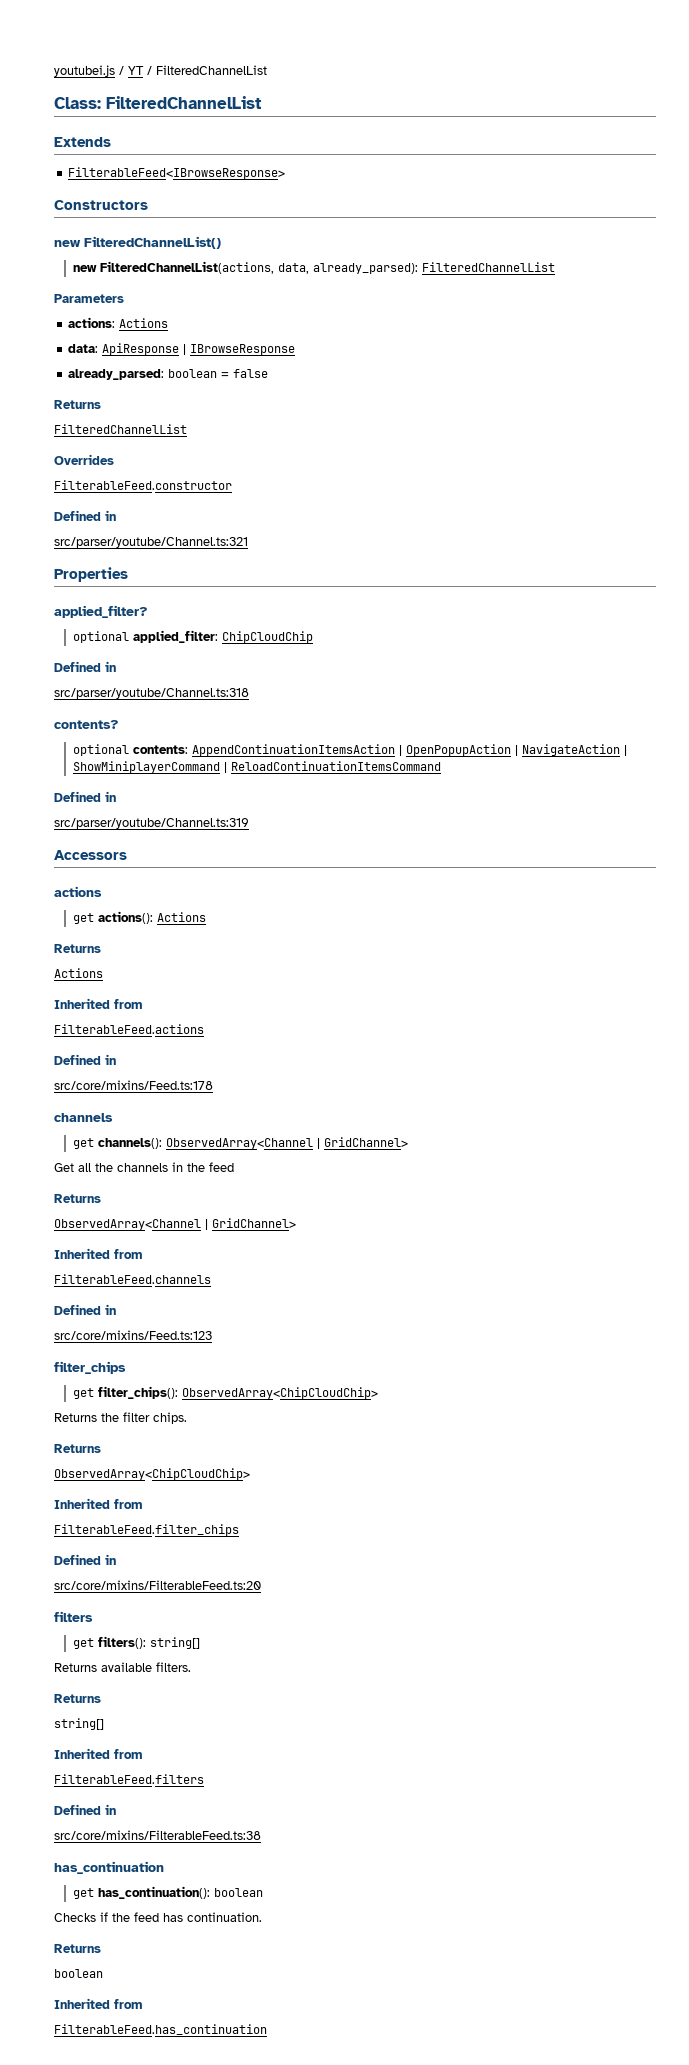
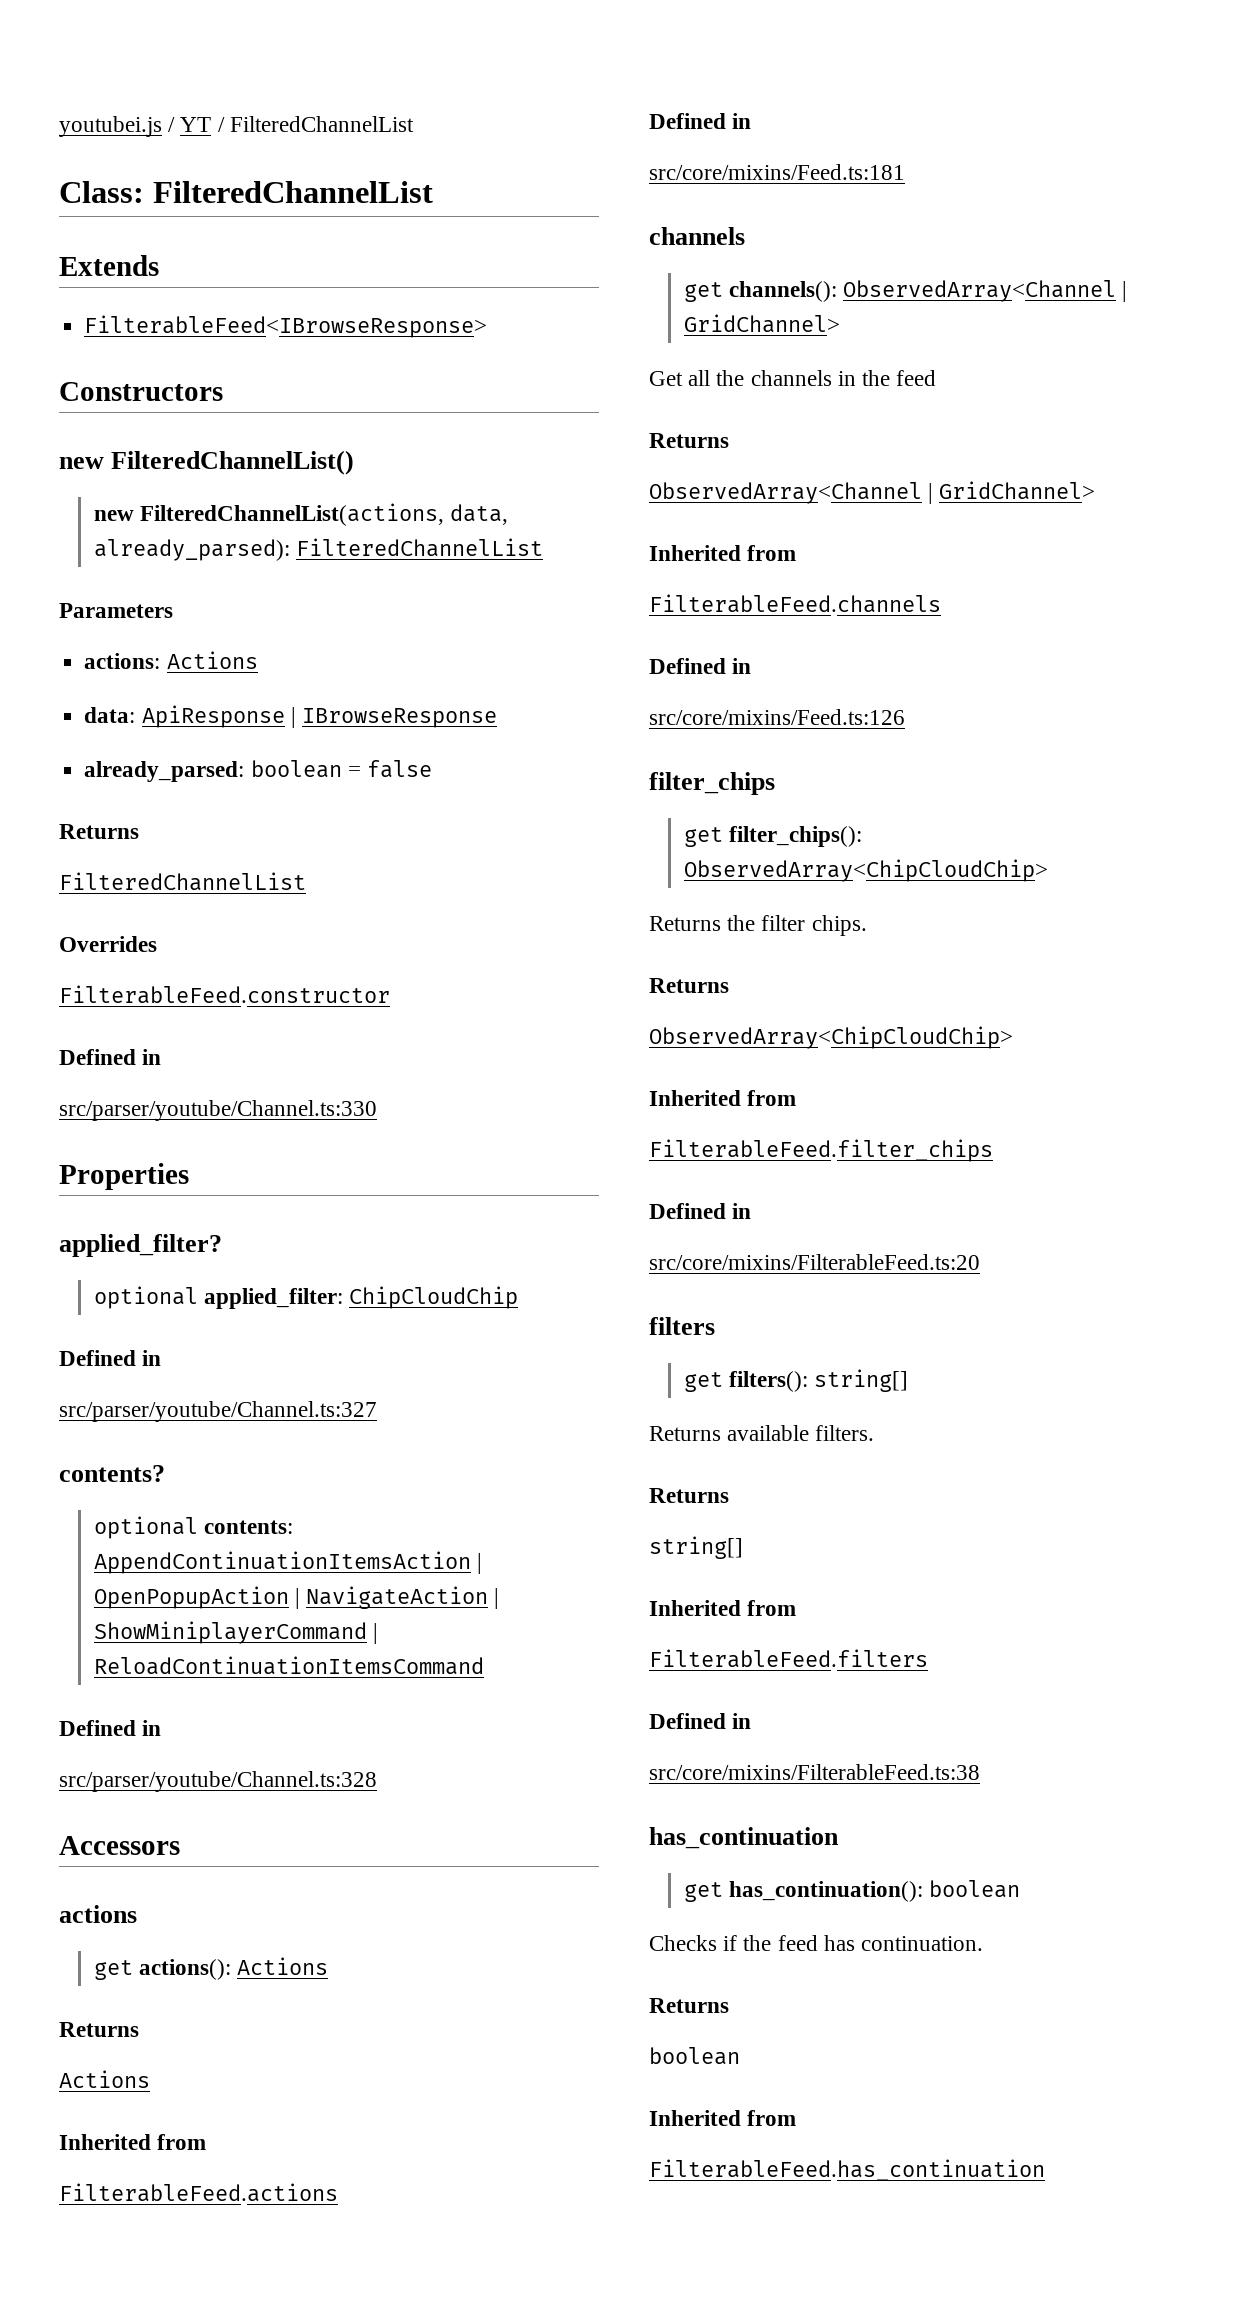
- src/parser/youtube/Channel.ts:321
+ src/parser/youtube/Channel.ts:330
- src/parser/youtube/Channel.ts:318
+ src/parser/youtube/Channel.ts:327
- src/parser/youtube/Channel.ts:319
+ src/parser/youtube/Channel.ts:328
- src/core/mixins/Feed.ts:178
+ src/core/mixins/Feed.ts:181
- src/core/mixins/Feed.ts:123
+ src/core/mixins/Feed.ts:126

